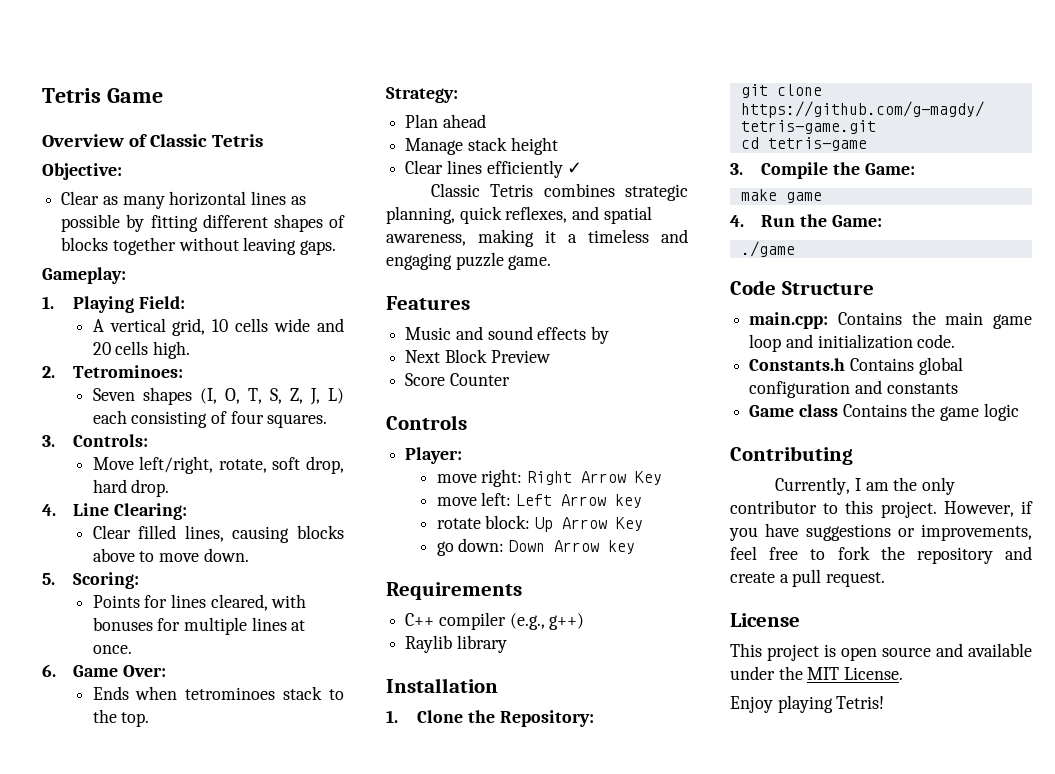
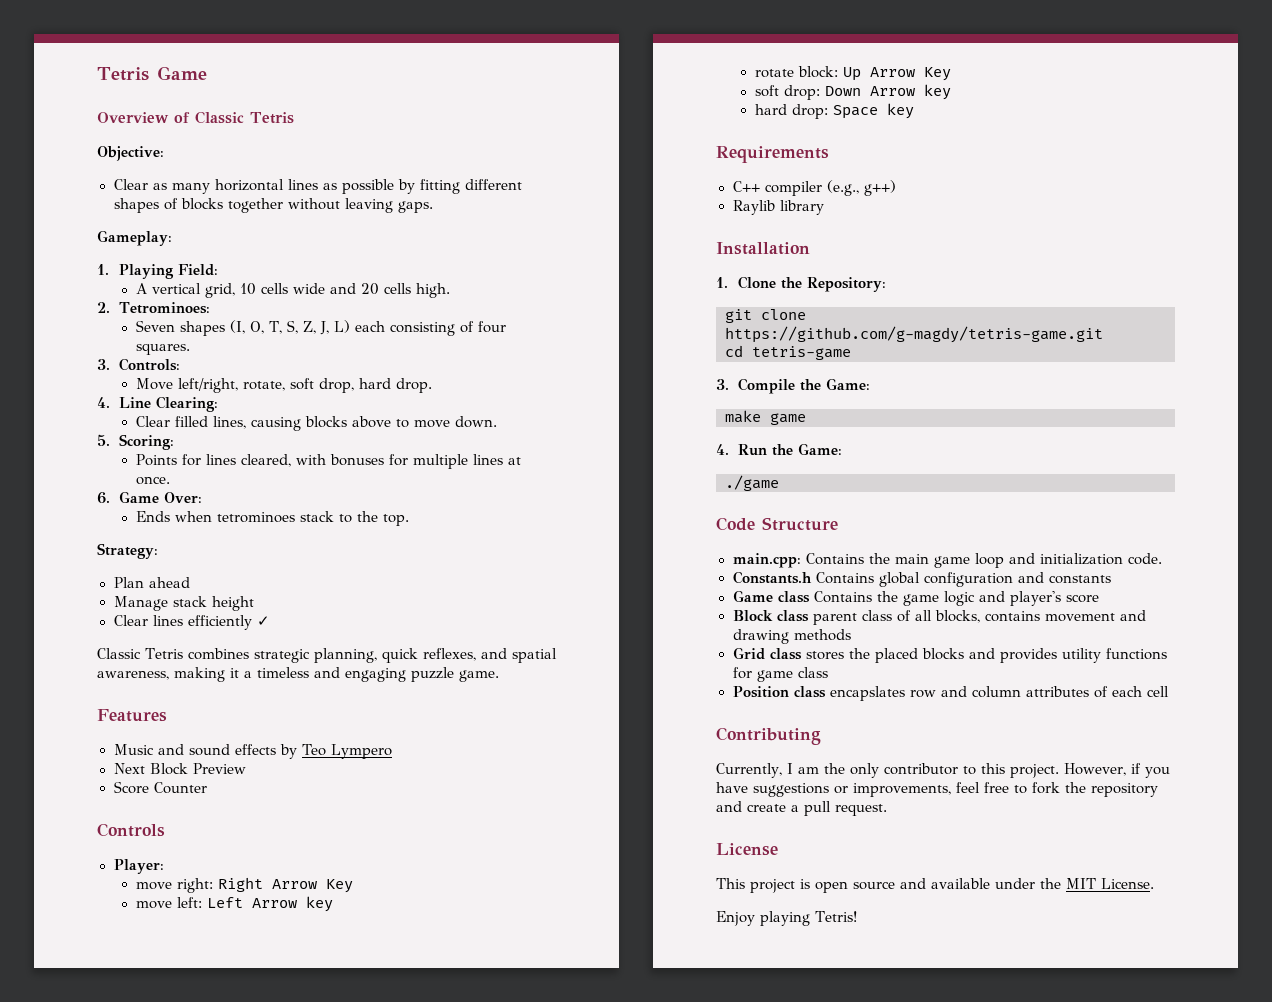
- Music and sound effects by
+ Music and sound effects by Teo Lympero
- go down: Down Arrow key
+ soft drop: Down Arrow key
+ hard drop: Space key
- Game class Contains the game logic
+ Game class Contains the game logic and player's score
+ Block class parent class of all blocks, contains movement and drawing methods
+ Grid class stores the placed blocks and provides utility functions for game class
+ Position class encapslates row and column attributes of each cell

